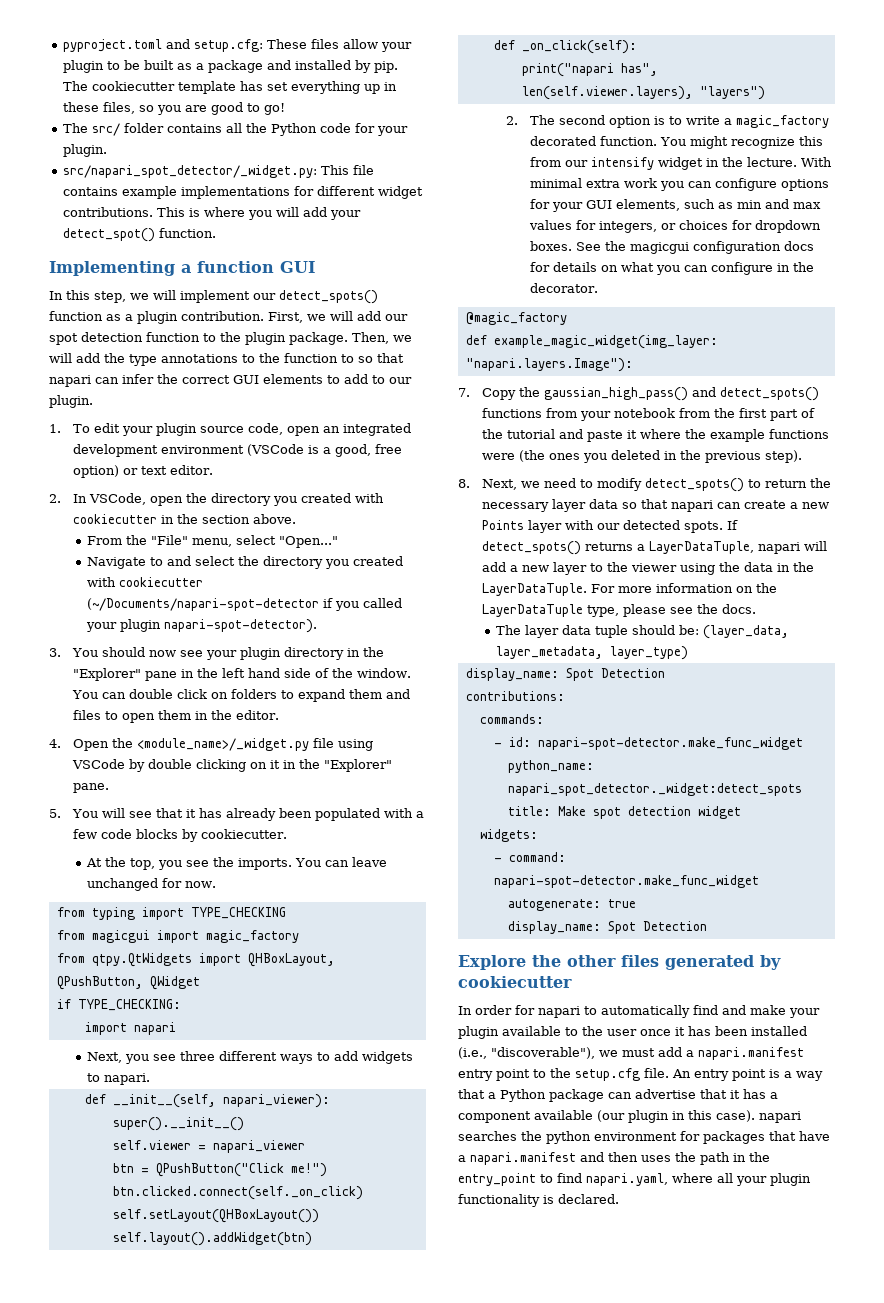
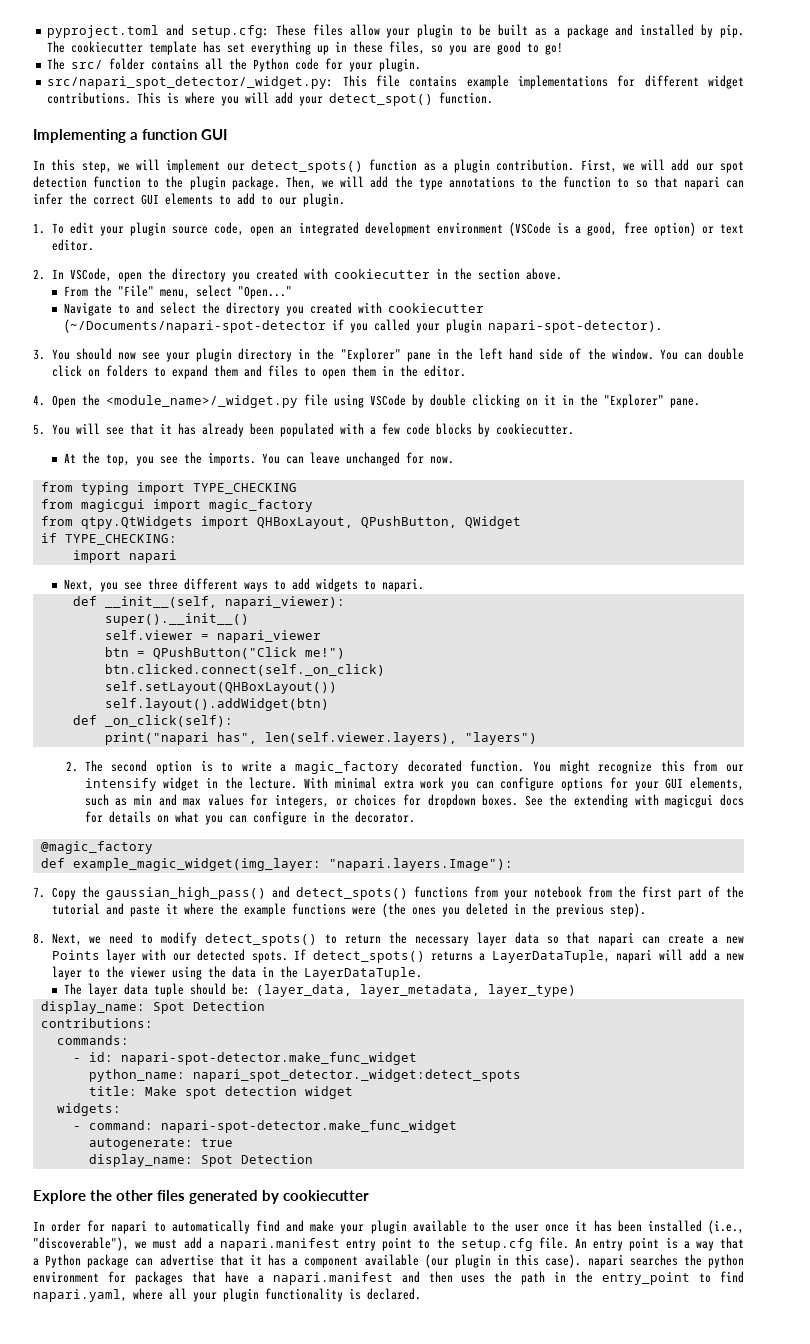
- See the magicgui configuration docs for details on what you can configure in the decorator.
+ See the extending with magicgui docs for details on what you can configure in the decorator.
- For more information on the LayerDataTuple type, please see the docs.

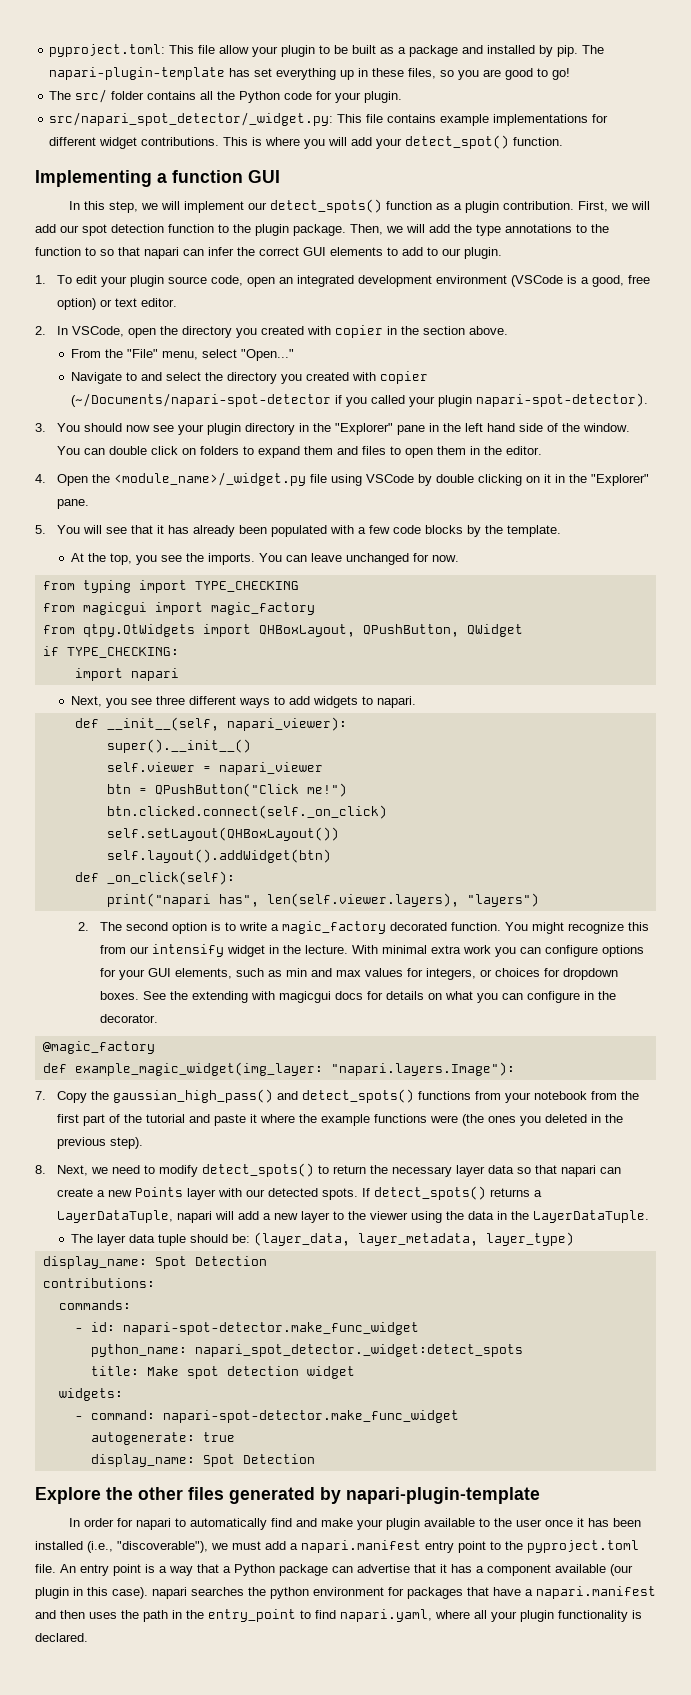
- pyproject.toml and setup.cfg: These files allow your plugin to be built as a package and installed by pip.
+ pyproject.toml: This file allow your plugin to be built as a package and installed by pip.
- The cookiecutter template has set everything up in these files, so you are good to go!
+ The napari-plugin-template has set everything up in these files, so you are good to go!
- 2. In VSCode, open the directory you created with cookiecutter in the section above.
+ 2. In VSCode, open the directory you created with copier in the section above.
- Navigate to and select the directory you created with cookiecutter (~/Documents/napari-spot-detector if you called your plugin napari-spot-detector).
+ Navigate to and select the directory you created with copier (~/Documents/napari-spot-detector if you called your plugin napari-spot-detector).
- 5. You will see that it has already been populated with a few code blocks by cookiecutter.
+ 5. You will see that it has already been populated with a few code blocks by the template.
- Explore the other files generated by cookiecutter
+ Explore the other files generated by napari-plugin-template
- In order for napari to automatically find and make your plugin available to the user once it has been installed (i.e., "discoverable"), we must add a napari.manifest entry point to the setup.cfg file.
+ In order for napari to automatically find and make your plugin available to the user once it has been installed (i.e., "discoverable"), we must add a napari.manifest entry point to the pyproject.toml file.

